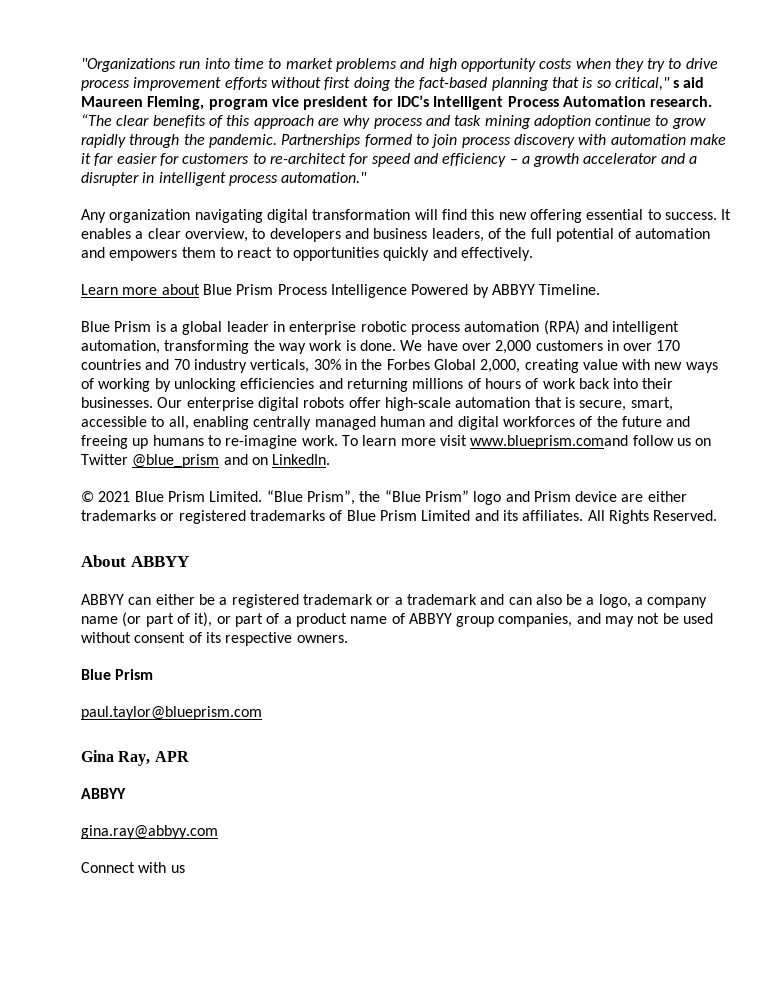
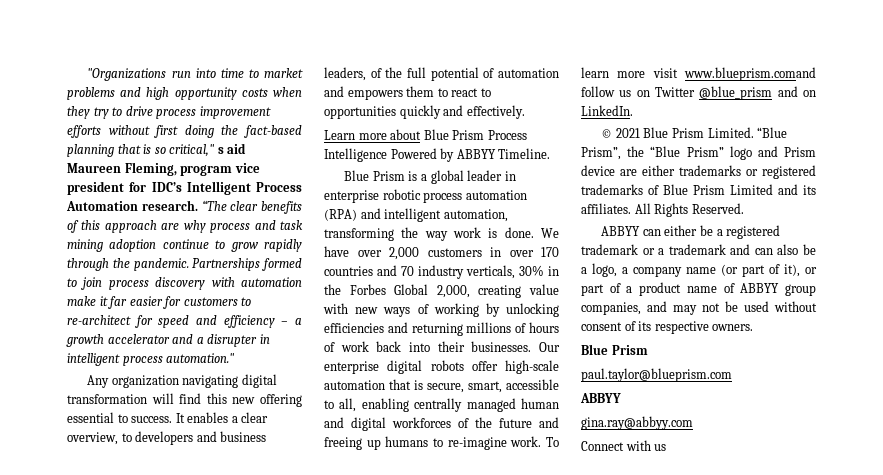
- About ABBYY
- Gina Ray, APR

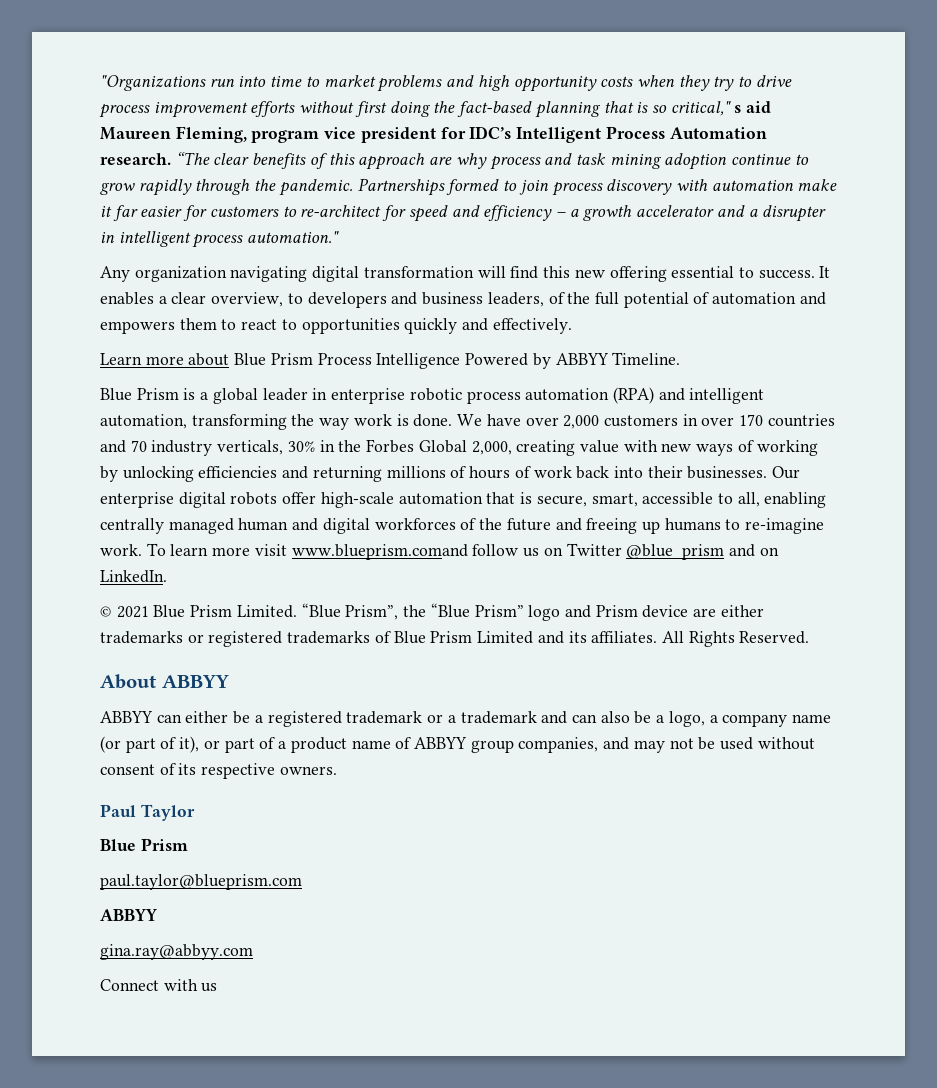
+ About ABBYY
+ Paul Taylor

